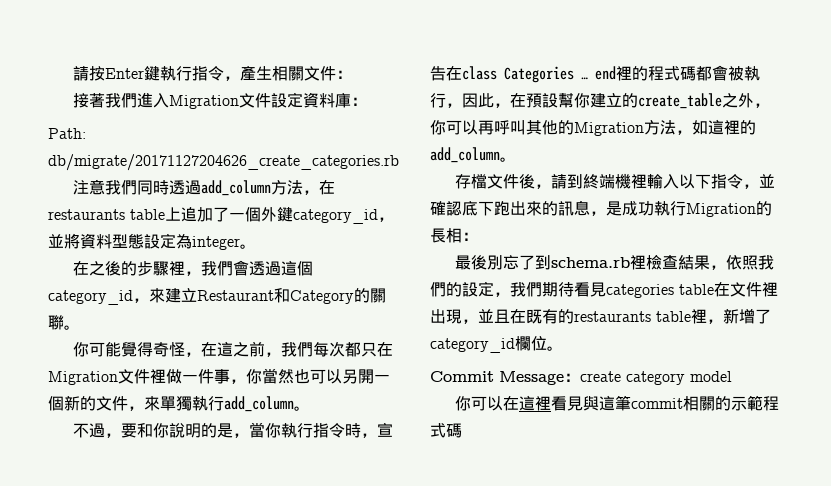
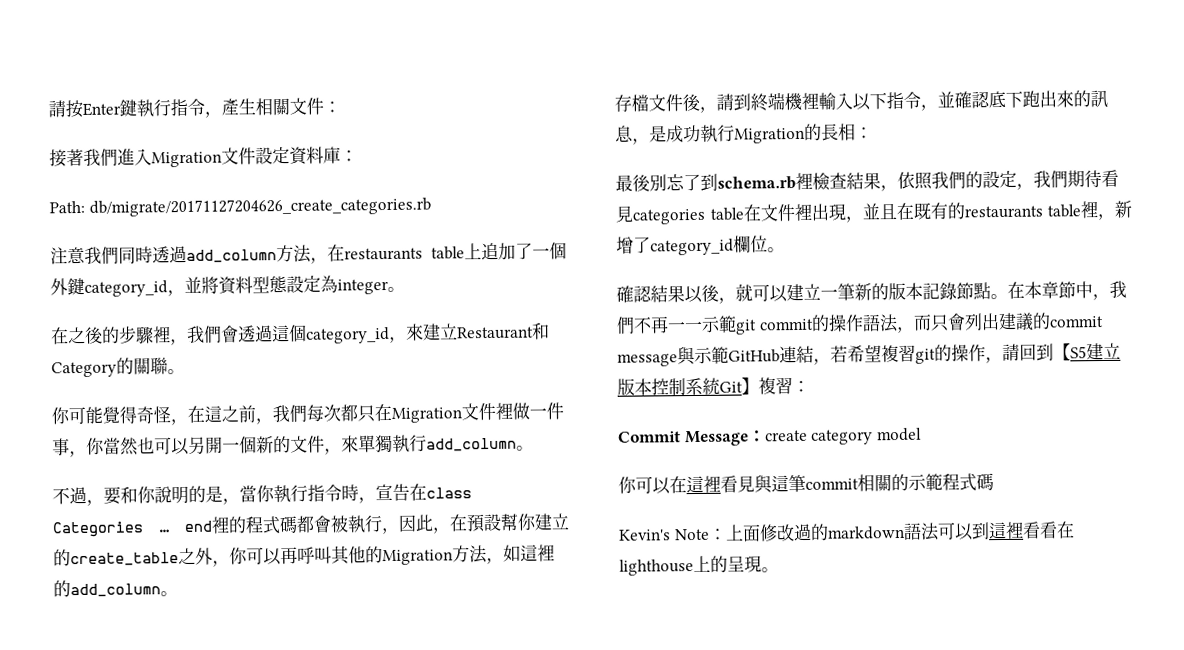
+ 確認結果以後，就可以建立一筆新的版本記錄節點。在本章節中，我們不再一一示範git commit的操作語法，而只會列出建議的commit message與示範GitHub連結，若希望複習git的操作，請回到【S5建立版本控制系統Git】複習：
+ Kevin's Note：上面修改過的markdown語法可以到這裡看看在lighthouse上的呈現。

